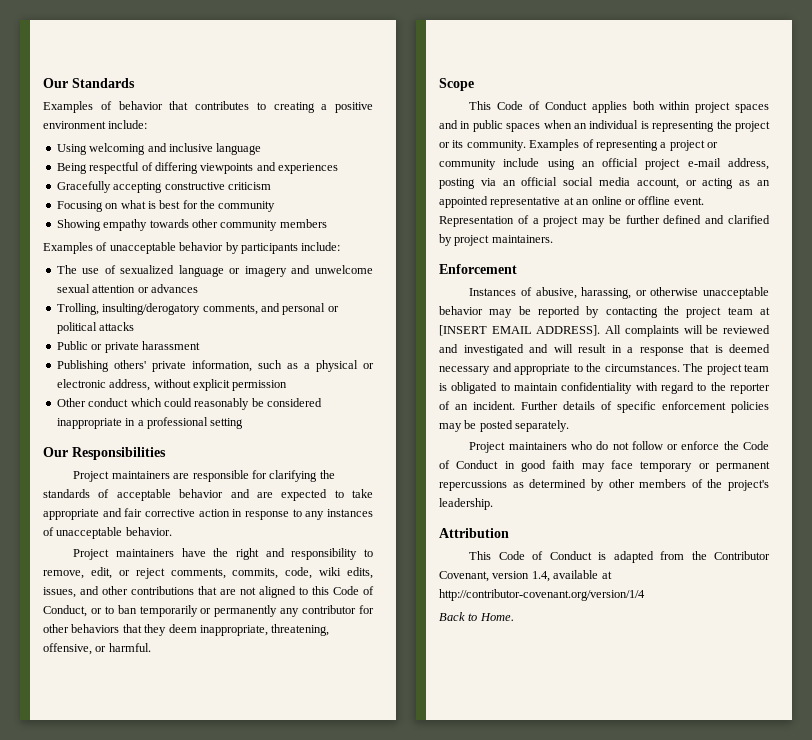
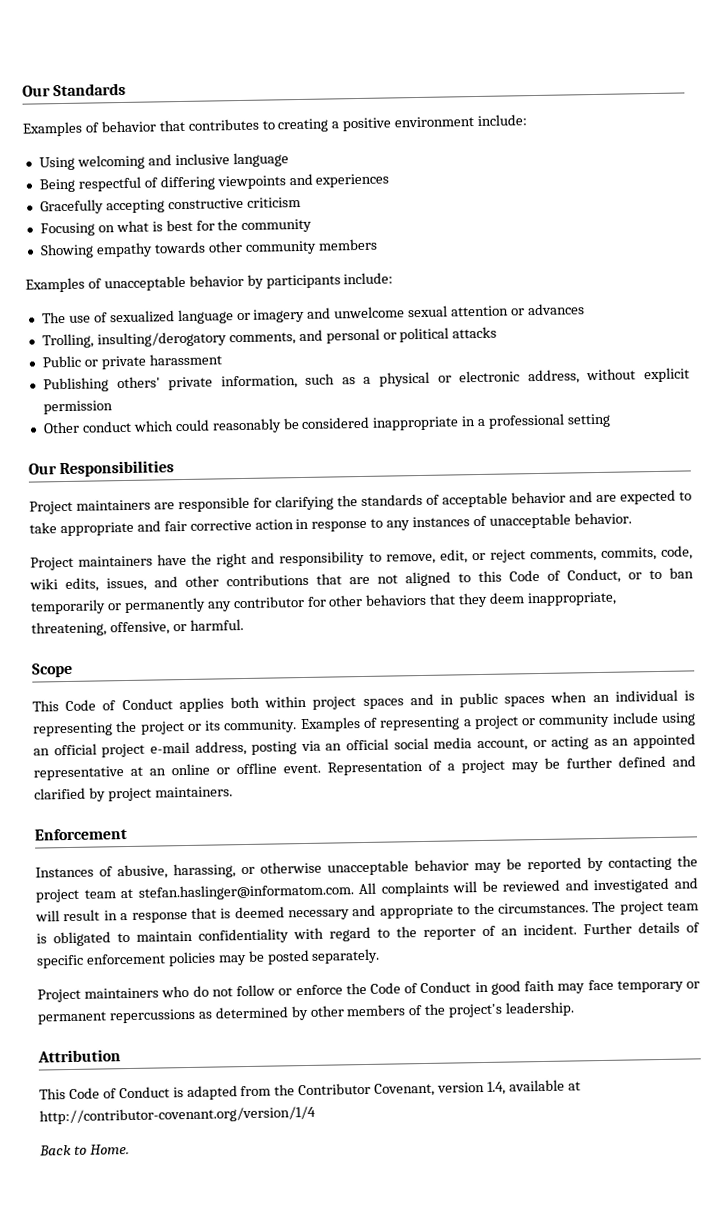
- Instances of abusive, harassing, or otherwise unacceptable behavior may be reported by contacting the project team at [INSERT EMAIL ADDRESS]. All complaints will be reviewed and investigated and will result in a response that is deemed necessary and appropriate to the circumstances.
+ Instances of abusive, harassing, or otherwise unacceptable behavior may be reported by contacting the project team at stefan.haslinger@informatom.com. All complaints will be reviewed and investigated and will result in a response that is deemed necessary and appropriate to the circumstances.

